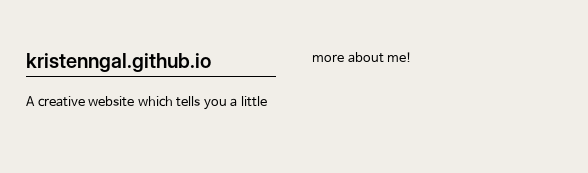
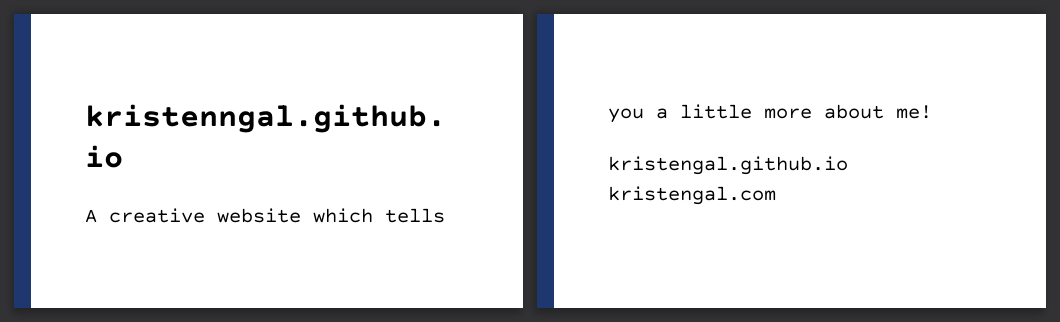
+ kristengal.github.io kristengal.com

